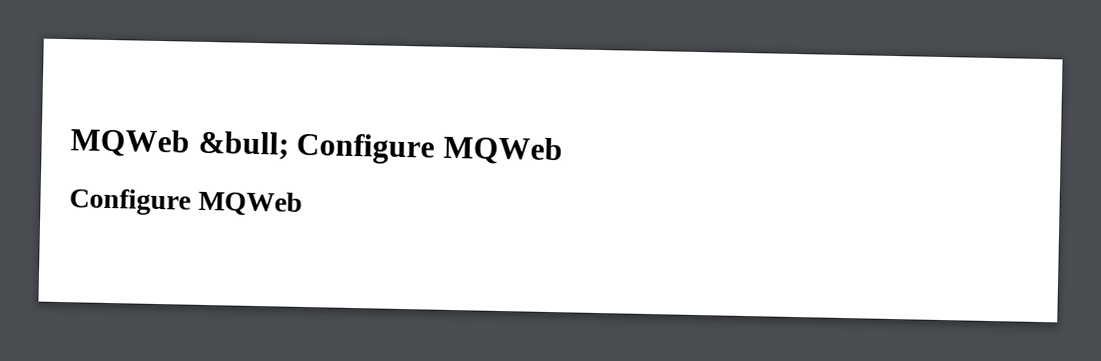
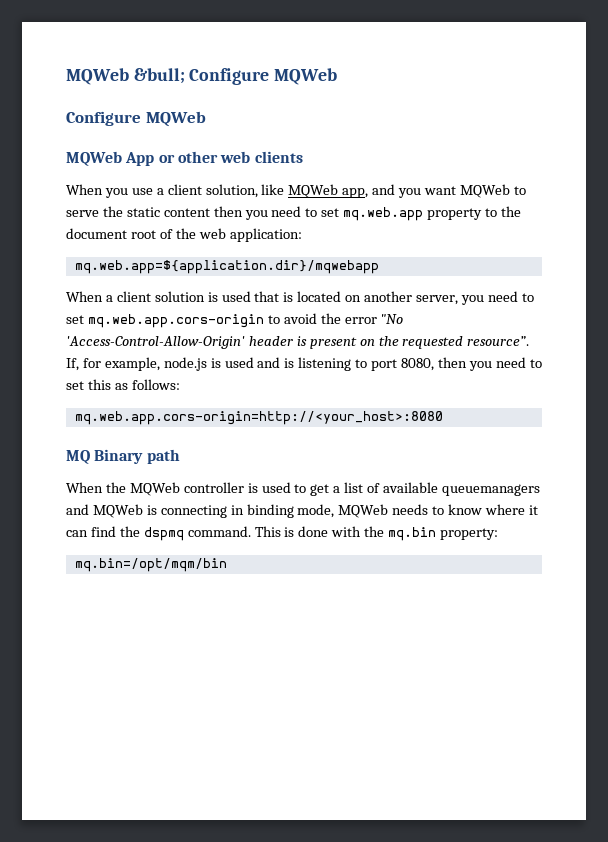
+ MQWeb App or other web clients
+ When you use a client solution, like MQWeb app, and you want MQWeb to serve the static content then you need to set mq.web.app property to the document root of the web application:
+ mq.web.app=${application.dir}/mqwebapp
+ When a client solution is used that is located on another server, you need to set mq.web.app.cors-origin to avoid the error "No 'Access-Control-Allow-Origin' header is present on the requested resource”. If, for example, node.js is used and is listening to port 8080, then you need to set this as follows:
+ mq.web.app.cors-origin=http://<your_host>:8080
+ MQ Binary path
+ When the MQWeb controller is used to get a list of available queuemanagers and MQWeb is connecting in binding mode, MQWeb needs to know where it can find the dspmq command. This is done with the mq.bin property:
+ mq.bin=/opt/mqm/bin

